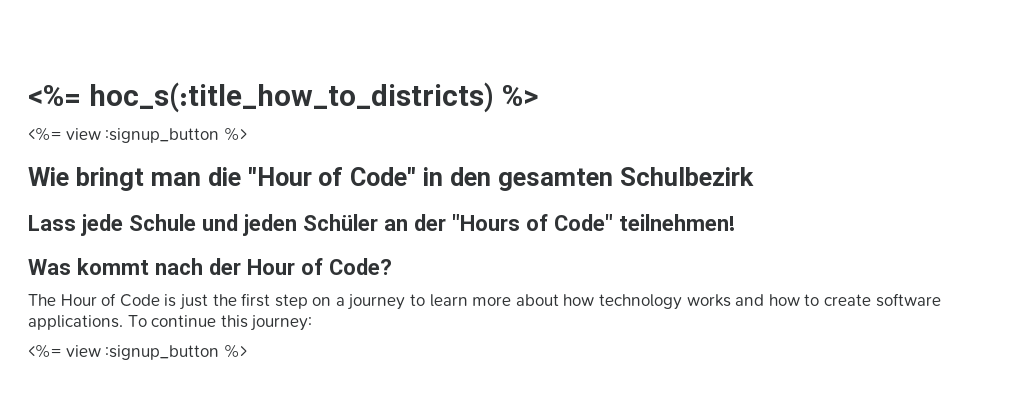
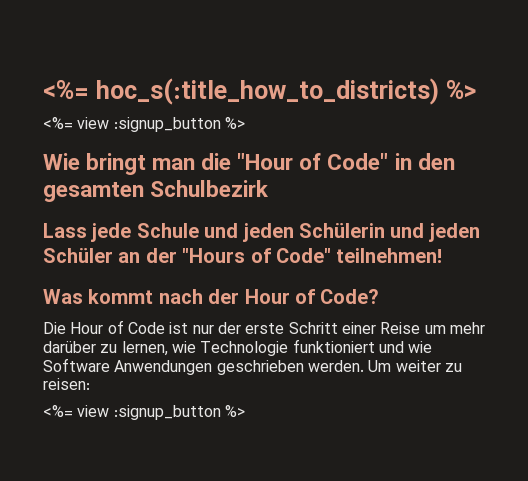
- Lass jede Schule und jeden Schüler an der "Hours of Code" teilnehmen!
+ Lass jede Schule und jeden Schülerin und jeden Schüler an der "Hours of Code" teilnehmen!
- The Hour of Code is just the first step on a journey to learn more about how technology works and how to create software applications. To continue this journey:
+ Die Hour of Code ist nur der erste Schritt einer Reise um mehr darüber zu lernen, wie Technologie funktioniert und wie Software Anwendungen geschrieben werden. Um weiter zu reisen:

